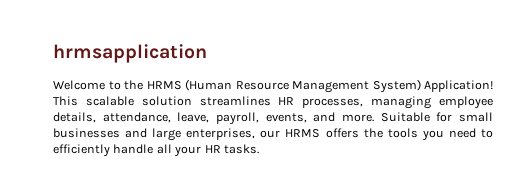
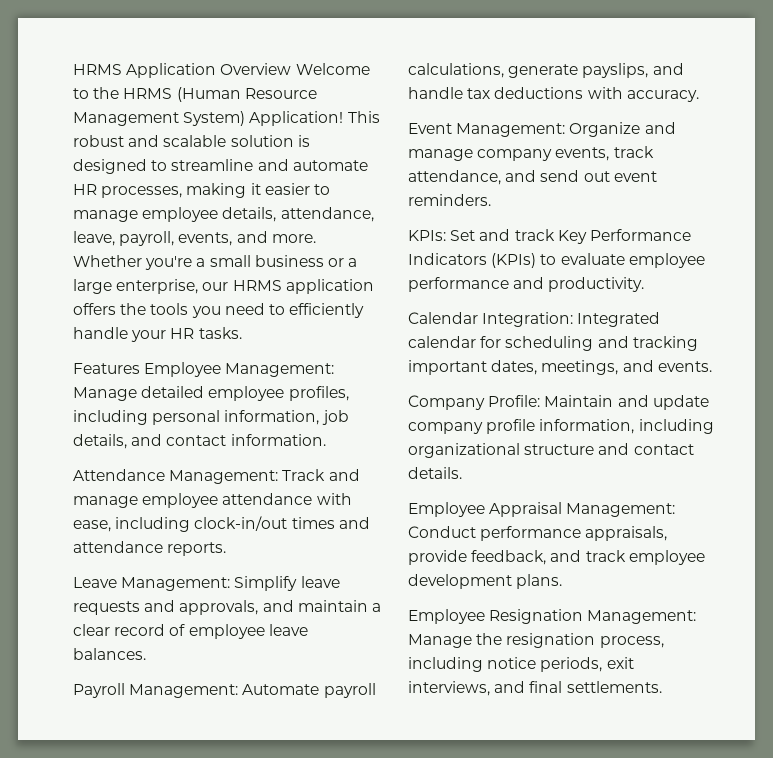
- hrmsapplication
- Welcome to the HRMS (Human Resource Management System) Application!
+ HRMS Application Overview Welcome to the HRMS (Human Resource Management System) Application!
- This scalable solution streamlines HR processes, managing employee details, attendance, leave, payroll, events, and more.
+ This robust and scalable solution is designed to streamline and automate HR processes, making it easier to manage employee details, attendance, leave, payroll, events, and more.
- Suitable for small businesses and large enterprises, our HRMS offers the tools you need to efficiently handle all your HR tasks.
+ Whether you're a small business or a large enterprise, our HRMS application offers the tools you need to efficiently handle your HR tasks.
+ Features Employee Management: Manage detailed employee profiles, including personal information, job details, and contact information.
+ Attendance Management: Track and manage employee attendance with ease, including clock-in/out times and attendance reports.
+ Leave Management: Simplify leave requests and approvals, and maintain a clear record of employee leave balances.
+ Payroll Management: Automate payroll calculations, generate payslips, and handle tax deductions with accuracy.
+ Event Management: Organize and manage company events, track attendance, and send out event reminders.
+ KPIs: Set and track Key Performance Indicators (KPIs) to evaluate employee performance and productivity.
+ Calendar Integration: Integrated calendar for scheduling and tracking important dates, meetings, and events.
+ Company Profile: Maintain and update company profile information, including organizational structure and contact details.
+ Employee Appraisal Management: Conduct performance appraisals, provide feedback, and track employee development plans.
+ Employee Resignation Management: Manage the resignation process, including notice periods, exit interviews, and final settlements.

